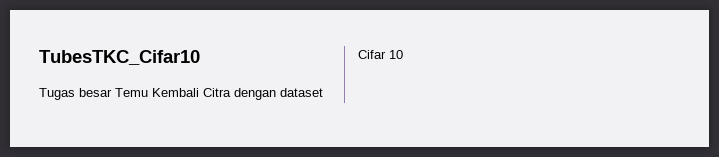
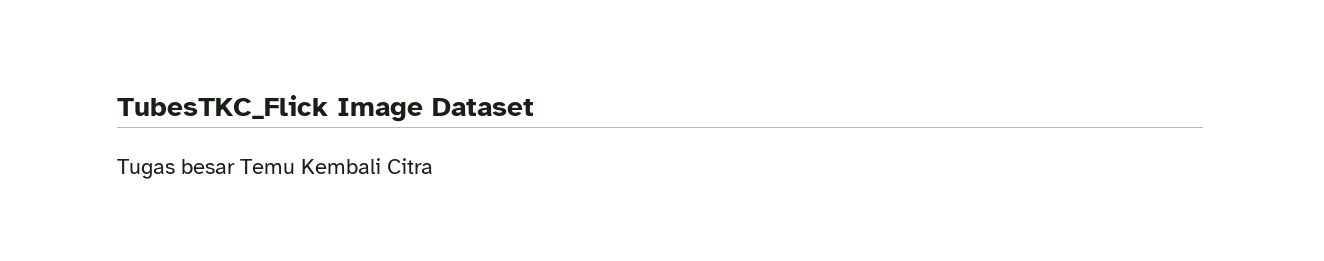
- TubesTKC_Cifar10
+ TubesTKC_Flick Image Dataset
- Tugas besar Temu Kembali Citra dengan dataset Cifar 10
+ Tugas besar Temu Kembali Citra

